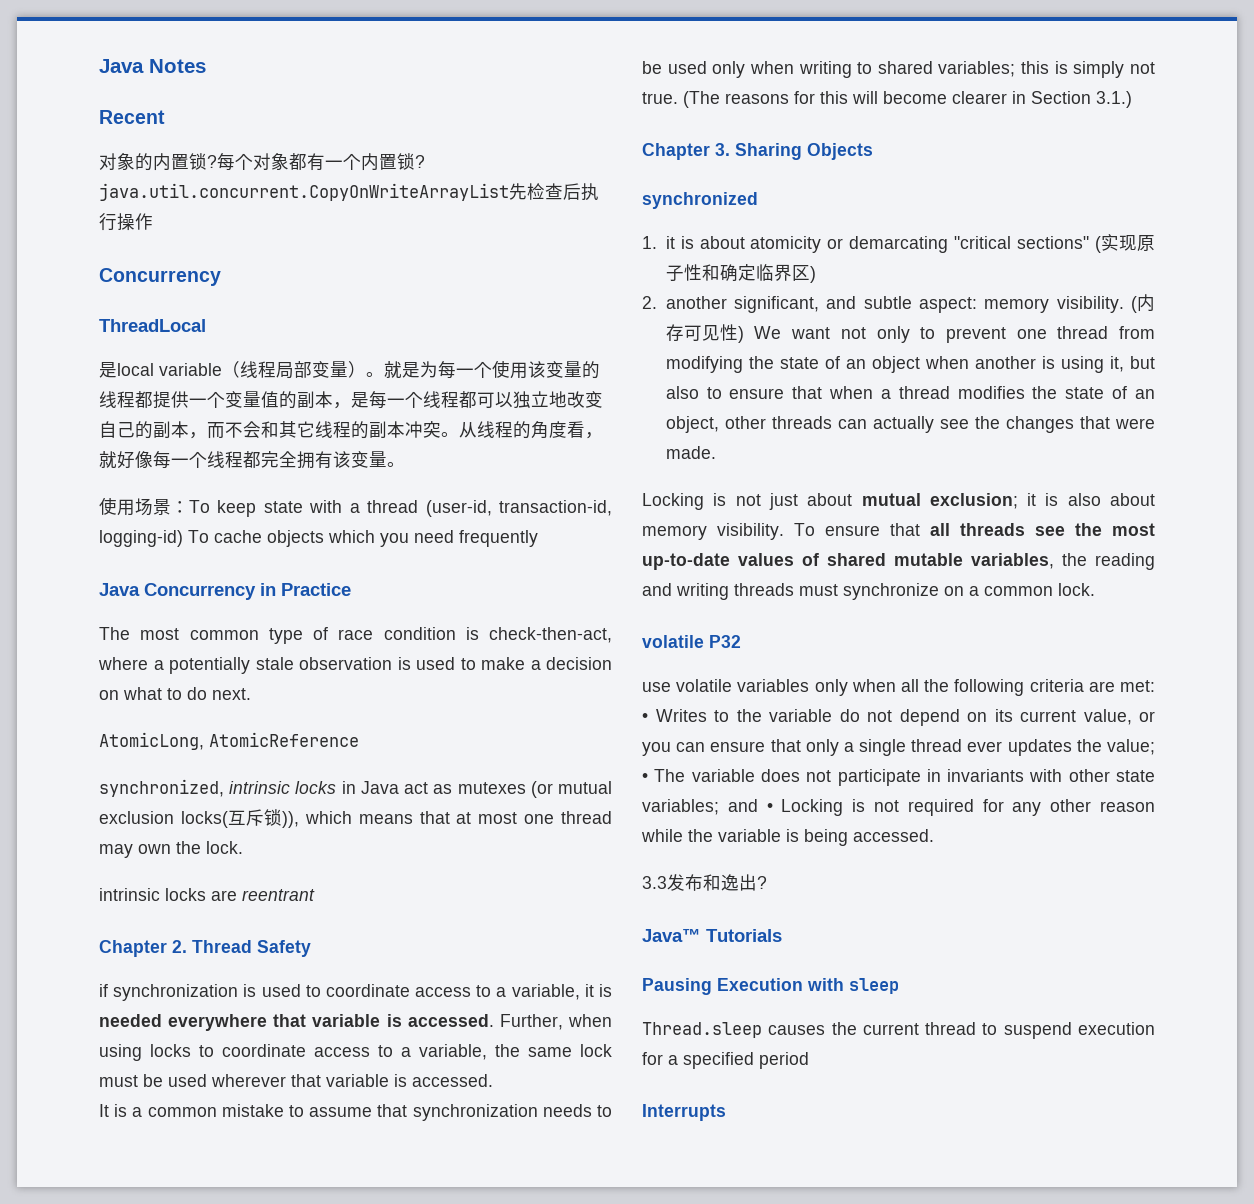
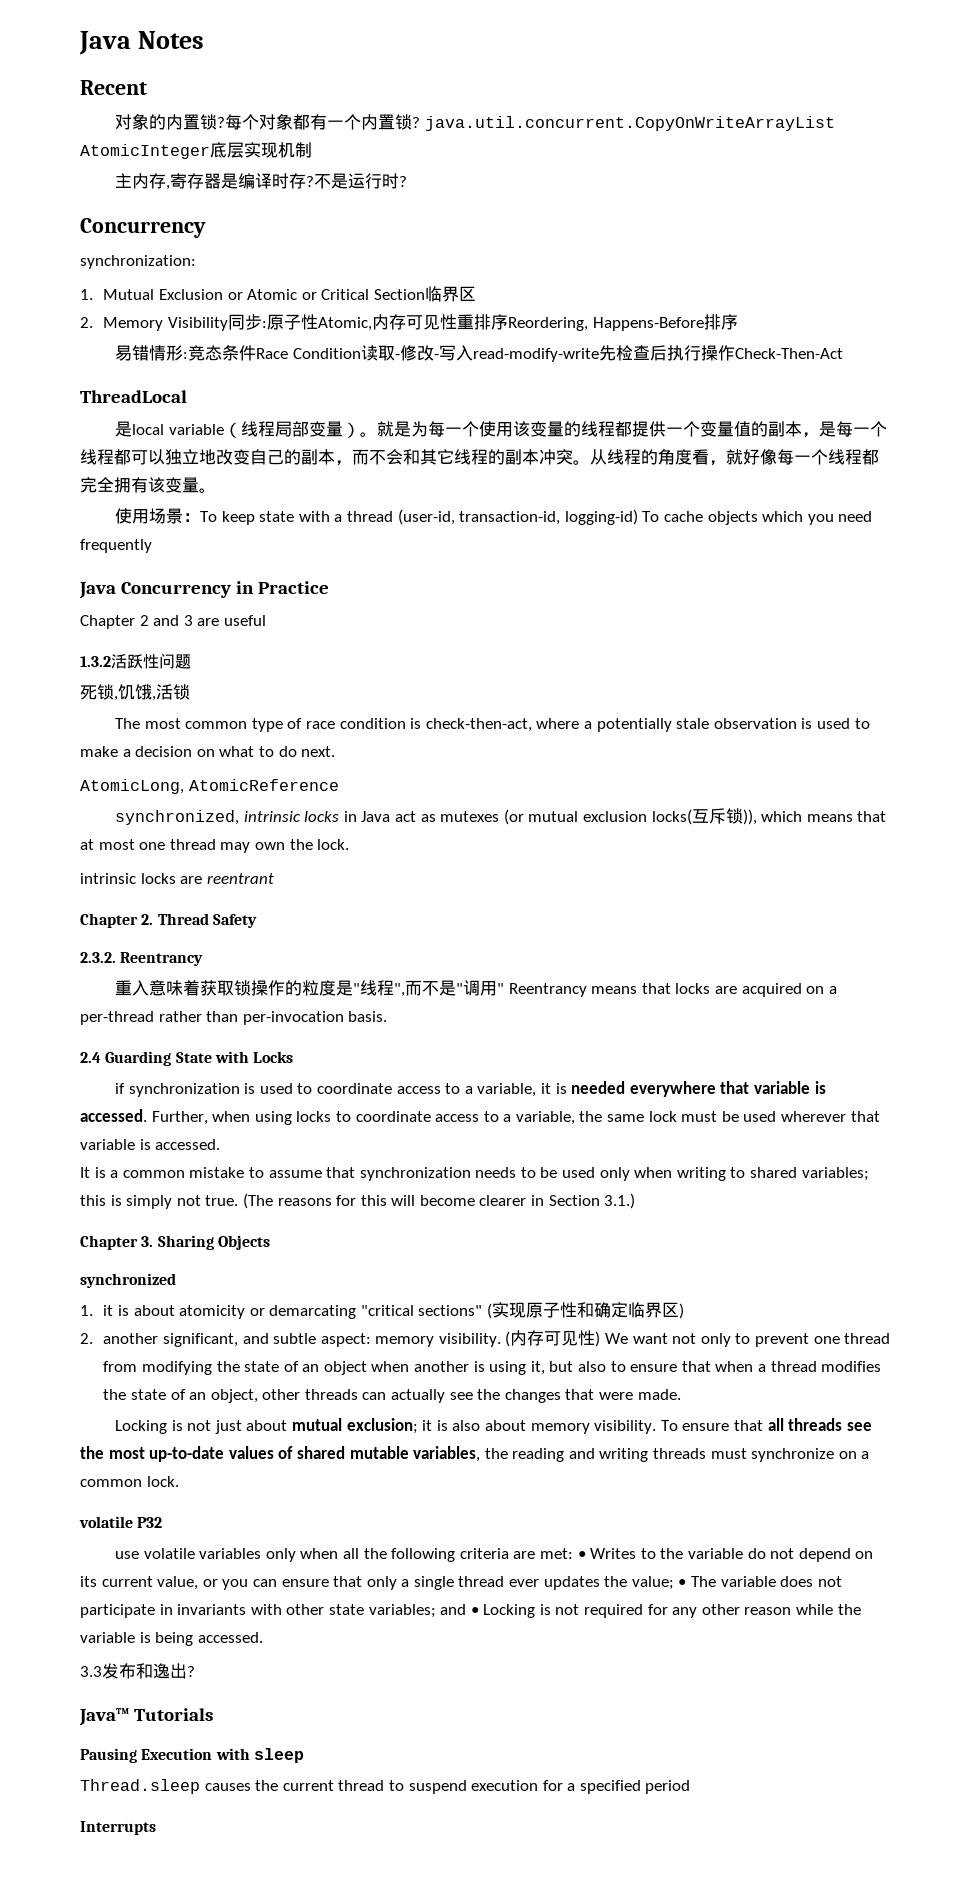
- 每个对象都有一个内置锁? java.util.concurrent.CopyOnWriteArrayList先检查后执行操作
+ 每个对象都有一个内置锁? java.util.concurrent.CopyOnWriteArrayList AtomicInteger底层实现机制
+ 主内存,寄存器是编译时存?不是运行时?
  Concurrency
+ synchronization:
+ 1. Mutual Exclusion or Atomic or Critical Section临界区
+ 2. Memory Visibility同步:原子性Atomic,内存可见性重排序Reordering, Happens-Before排序
+ 易错情形:竞态条件Race Condition读取-修改-写入read-modify-write先检查后执行操作Check-Then-Act
+ Chapter 2 and 3 are useful
+ 1.3.2活跃性问题
+ 死锁,饥饿,活锁
+ 2.3.2. Reentrancy
+ 重入意味着获取锁操作的粒度是"线程",而不是"调用" Reentrancy means that locks are acquired on a per-thread rather than per-invocation basis.
+ 2.4 Guarding State with Locks

